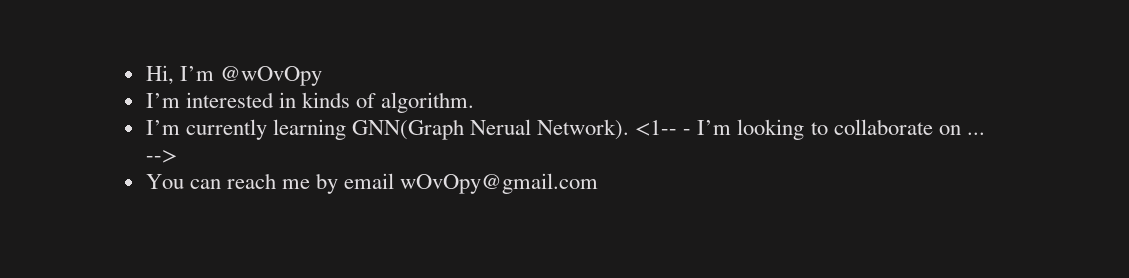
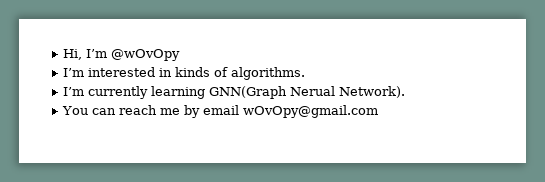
- I’m interested in kinds of algorithm.
+ I’m interested in kinds of algorithms.
- <1-- - I’m looking to collaborate on ... -->

